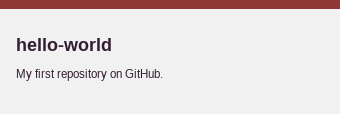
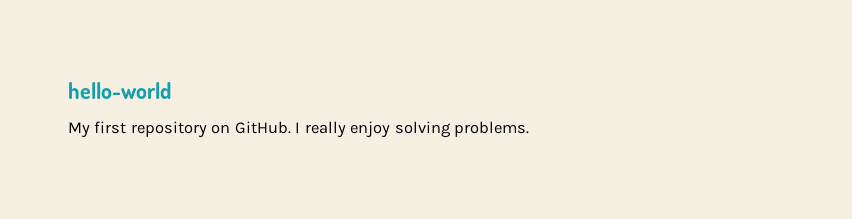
+ I really enjoy solving problems.

